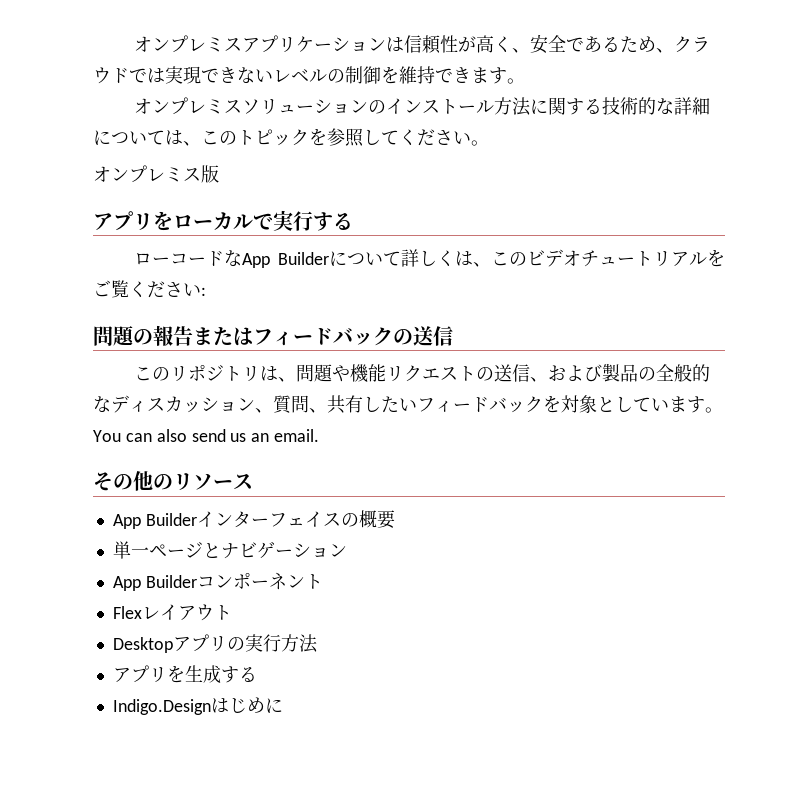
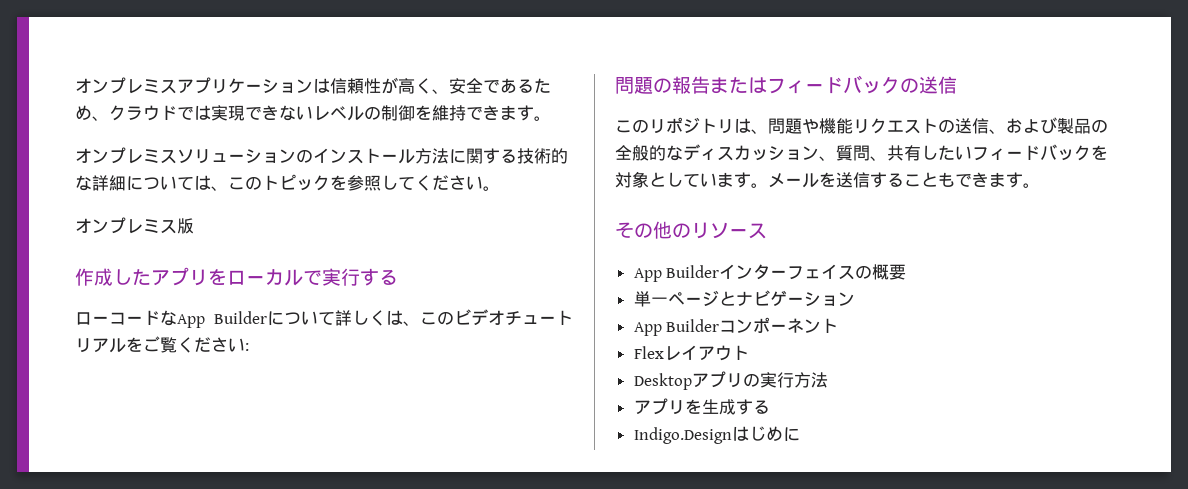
- アプリをローカルで実行する
+ 作成したアプリをローカルで実行する
- You can also send us an email.
+ メールを送信することもできます。

